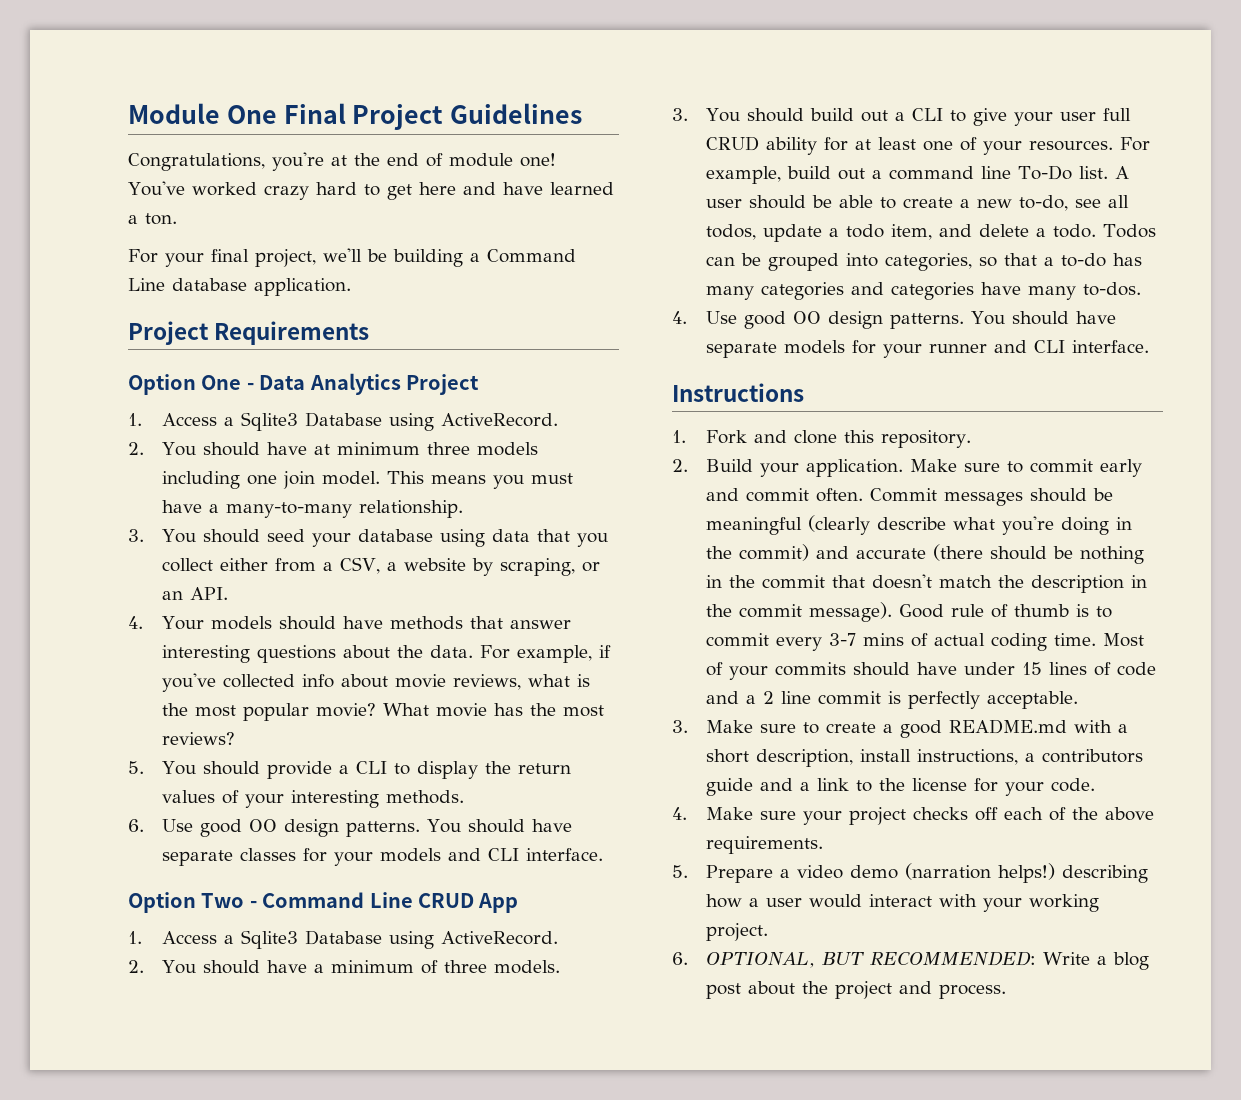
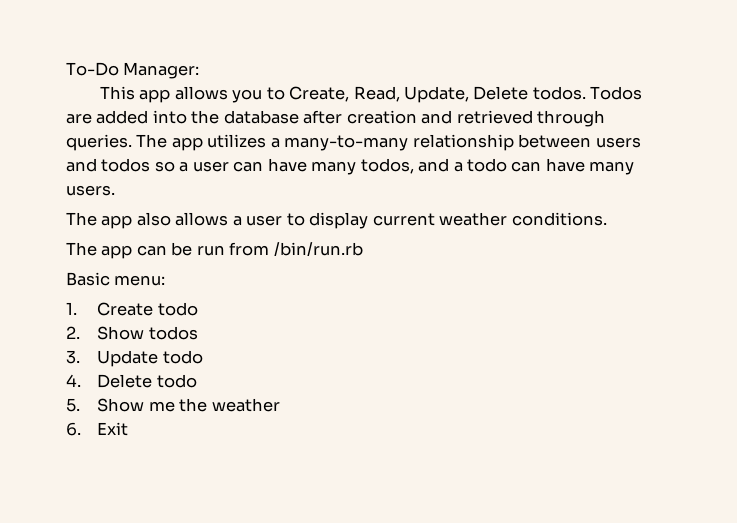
- Module One Final Project Guidelines
- Congratulations, you're at the end of module one! You've worked crazy hard to get here and have learned a ton.
- For your final project, we'll be building a Command Line database application.
- Project Requirements
- Option One - Data Analytics Project
- 1. Access a Sqlite3 Database using ActiveRecord.
- 2. You should have at minimum three models including one join model. This means you must have a many-to-many relationship.
- 3. You should seed your database using data that you collect either from a CSV, a website by scraping, or an API.
- 4. Your models should have methods that answer interesting questions about the data. For example, if you've collected info about movie reviews, what is the most popular movie? What movie has the most reviews?
- 5. You should provide a CLI to display the return values of your interesting methods.
- 6. Use good OO design patterns. You should have separate classes for your models and CLI interface.
- Option Two - Command Line CRUD App
- 1. Access a Sqlite3 Database using ActiveRecord.
- 2. You should have a minimum of three models.
- 3. You should build out a CLI to give your user full CRUD ability for at least one of your resources. For example, build out a command line To-Do list. A user should be able to create a new to-do, see all todos, update a todo item, and delete a todo. Todos can be grouped into categories, so that a to-do has many categories and categories have many to-dos.
- 4. Use good OO design patterns. You should have separate models for your runner and CLI interface.
- Instructions
- 1. Fork and clone this repository.
- 2. Build your application. Make sure to commit early and commit often. Commit messages should be meaningful (clearly describe what you're doing in the commit) and accurate (there should be nothing in the commit that doesn't match the description in the commit message). Good rule of thumb is to commit every 3-7 mins of actual coding time. Most of your commits should have under 15 lines of code and a 2 line commit is perfectly acceptable.
- 3. Make sure to create a good README.md with a short description, install instructions, a contributors guide and a link to the license for your code.
- 4. Make sure your project checks off each of the above requirements.
- 5. Prepare a video demo (narration helps!) describing how a user would interact with your working project.
- 6. OPTIONAL, BUT RECOMMENDED: Write a blog post about the project and process.
+ To-Do Manager:
+ This app allows you to Create, Read, Update, Delete todos. Todos are added into the database after creation and retrieved through queries. The app utilizes a many-to-many relationship between users and todos so a user can have many todos, and a todo can have many users.
+ The app also allows a user to display current weather conditions.
+ The app can be run from /bin/run.rb
+ Basic menu:
+ 1. Create todo
+ 2. Show todos
+ 3. Update todo
+ 4. Delete todo
+ 5. Show me the weather
+ 6. Exit

